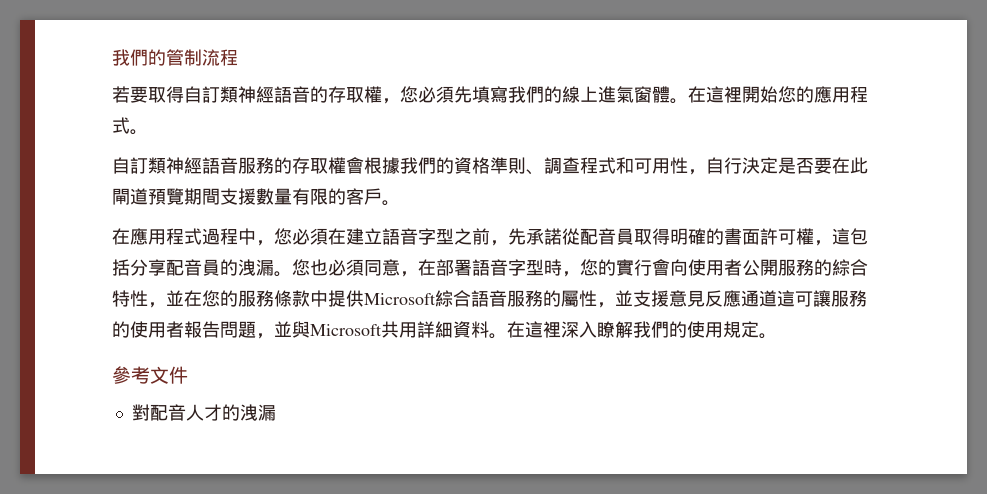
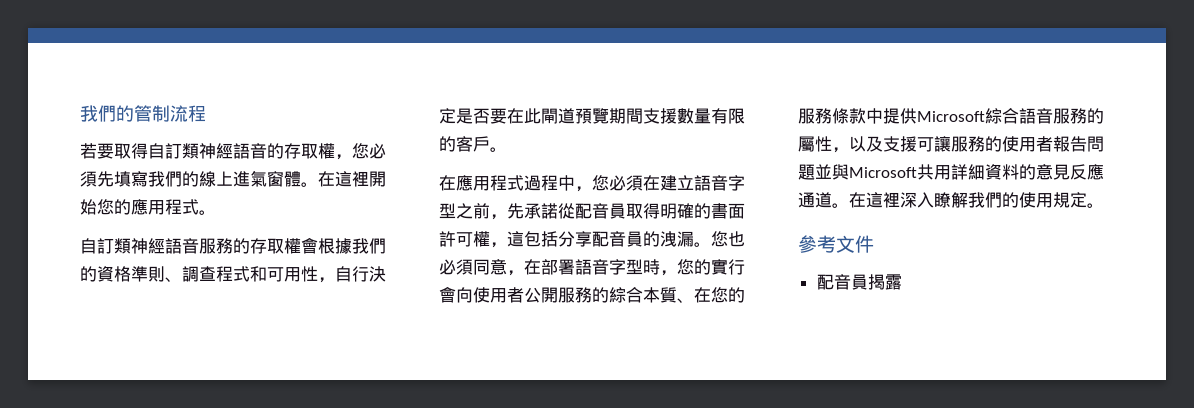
- 您也必須同意，在部署語音字型時，您的實行會向使用者公開服務的綜合特性，並在您的服務條款中提供Microsoft綜合語音服務的屬性，並支援意見反應通道這可讓服務的使用者報告問題，並與Microsoft共用詳細資料。
+ 您也必須同意，在部署語音字型時，您的實行會向使用者公開服務的綜合本質、在您的服務條款中提供Microsoft綜合語音服務的屬性，以及支援可讓服務的使用者報告問題並與Microsoft共用詳細資料的意見反應通道。
- 對配音人才的洩漏
+ 配音員揭露

